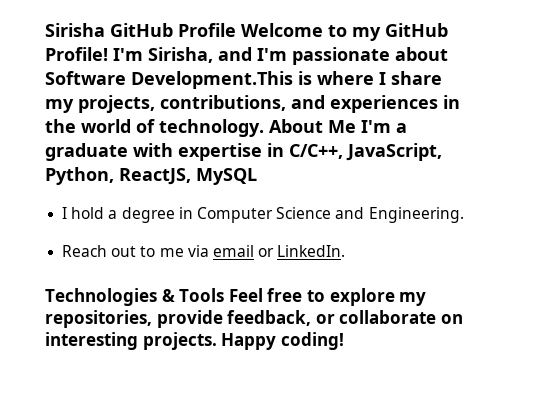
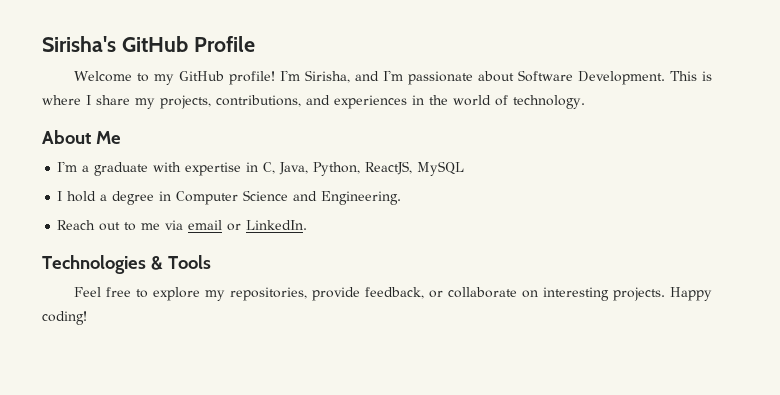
- Sirisha GitHub Profile Welcome to my GitHub Profile!
+ Sirisha's GitHub Profile
+ Welcome to my GitHub profile!
- I'm Sirisha, and I'm passionate about Software Development.This is where I share my projects, contributions, and experiences in the world of technology. About Me I'm a graduate with expertise in C/C++, JavaScript, Python, ReactJS, MySQL
+ I'm Sirisha, and I'm passionate about Software Development. This is where I share my projects, contributions, and experiences in the world of technology.
+ About Me
+ I'm a graduate with expertise in C, Java, Python, ReactJS, MySQL
- Technologies & Tools Feel free to explore my repositories, provide feedback, or collaborate on interesting projects.
+ Technologies & Tools
+ Feel free to explore my repositories, provide feedback, or collaborate on interesting projects.

